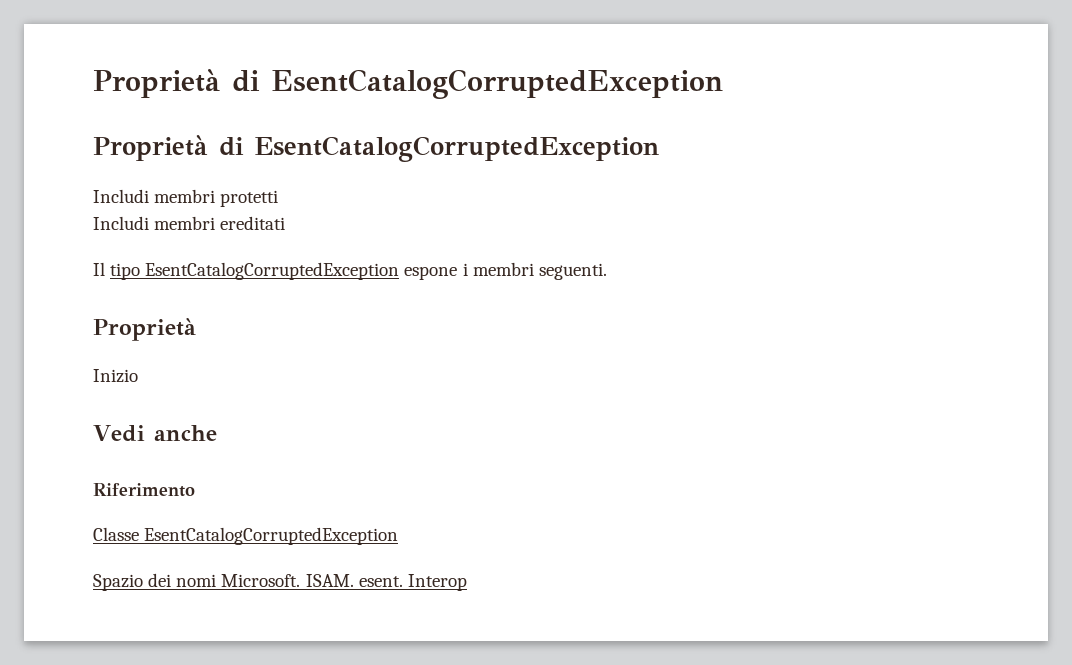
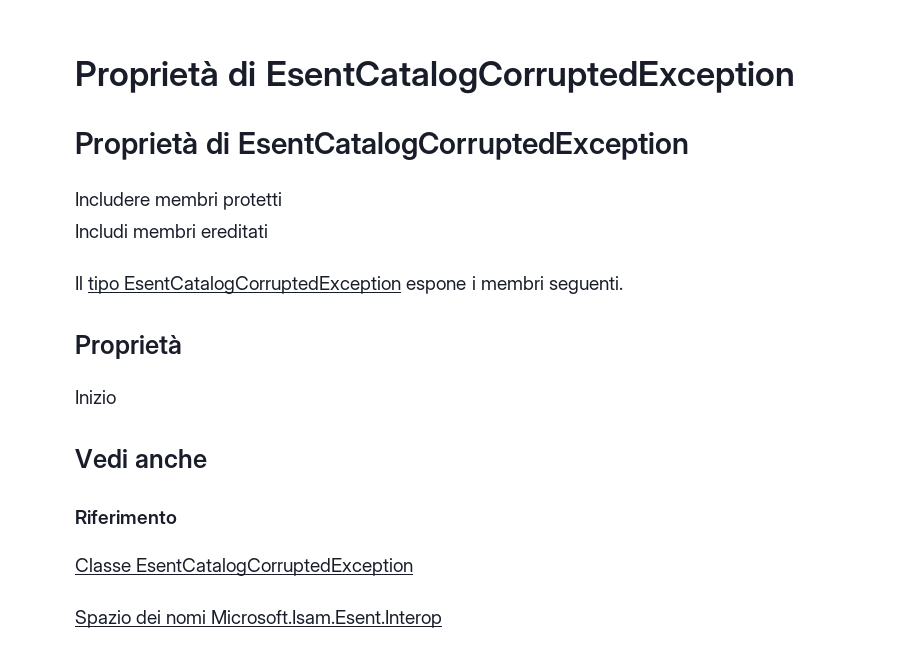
- Includi membri protetti
+ Includere membri protetti
- Spazio dei nomi Microsoft. ISAM. esent. Interop
+ Spazio dei nomi Microsoft.Isam.Esent.Interop

